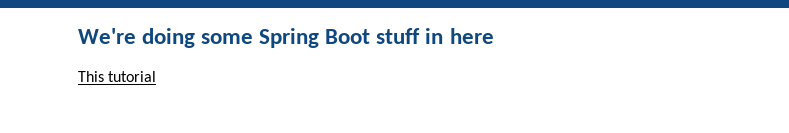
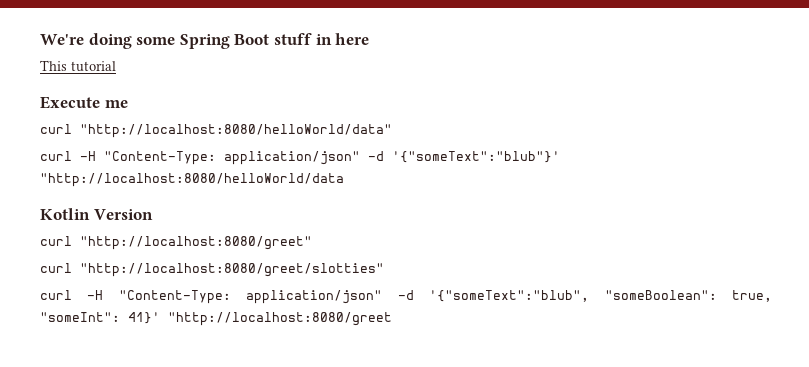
+ Execute me
+ curl "http://localhost:8080/helloWorld/data"
+ curl -H "Content-Type: application/json" -d '{"someText":"blub"}' "http://localhost:8080/helloWorld/data
+ Kotlin Version
+ curl "http://localhost:8080/greet"
+ curl "http://localhost:8080/greet/slotties"
+ curl -H "Content-Type: application/json" -d '{"someText":"blub", "someBoolean": true, "someInt": 41}' "http://localhost:8080/greet

